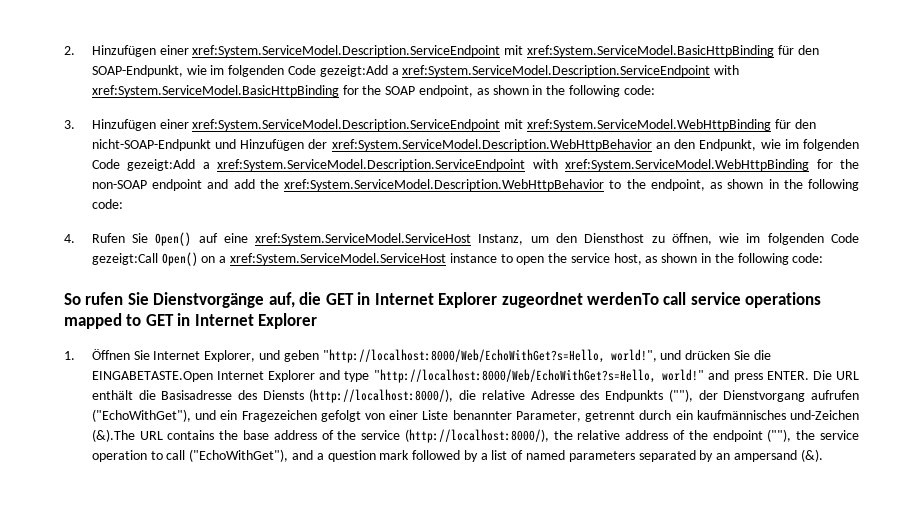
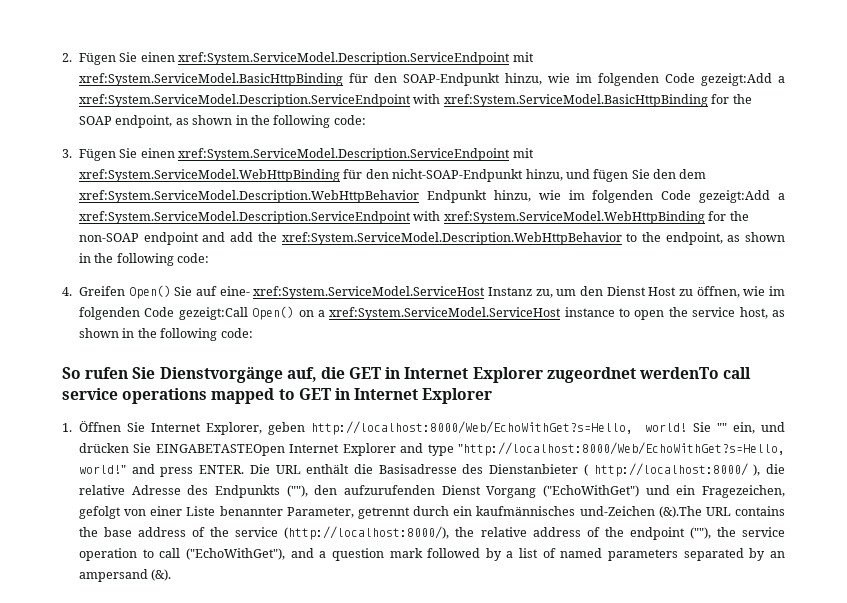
- 2. Hinzufügen einer xref:System.ServiceModel.Description.ServiceEndpoint mit xref:System.ServiceModel.BasicHttpBinding für den SOAP-Endpunkt, wie im folgenden Code gezeigt:Add a xref:System.ServiceModel.Description.ServiceEndpoint with xref:System.ServiceModel.BasicHttpBinding for the SOAP endpoint, as shown in the following code:
+ 2. Fügen Sie einen xref:System.ServiceModel.Description.ServiceEndpoint mit xref:System.ServiceModel.BasicHttpBinding für den SOAP-Endpunkt hinzu, wie im folgenden Code gezeigt:Add a xref:System.ServiceModel.Description.ServiceEndpoint with xref:System.ServiceModel.BasicHttpBinding for the SOAP endpoint, as shown in the following code:
- 3. Hinzufügen einer xref:System.ServiceModel.Description.ServiceEndpoint mit xref:System.ServiceModel.WebHttpBinding für den nicht-SOAP-Endpunkt und Hinzufügen der xref:System.ServiceModel.Description.WebHttpBehavior an den Endpunkt, wie im folgenden Code gezeigt:Add a xref:System.ServiceModel.Description.ServiceEndpoint with xref:System.ServiceModel.WebHttpBinding for the non-SOAP endpoint and add the xref:System.ServiceModel.Description.WebHttpBehavior to the endpoint, as shown in the following code:
+ 3. Fügen Sie einen xref:System.ServiceModel.Description.ServiceEndpoint mit xref:System.ServiceModel.WebHttpBinding für den nicht-SOAP-Endpunkt hinzu, und fügen Sie den dem xref:System.ServiceModel.Description.WebHttpBehavior Endpunkt hinzu, wie im folgenden Code gezeigt:Add a xref:System.ServiceModel.Description.ServiceEndpoint with xref:System.ServiceModel.WebHttpBinding for the non-SOAP endpoint and add the xref:System.ServiceModel.Description.WebHttpBehavior to the endpoint, as shown in the following code:
- 4. Rufen Sie Open() auf eine xref:System.ServiceModel.ServiceHost Instanz, um den Diensthost zu öffnen, wie im folgenden Code gezeigt:Call Open() on a xref:System.ServiceModel.ServiceHost instance to open the service host, as shown in the following code:
+ 4. Greifen Open() Sie auf eine- xref:System.ServiceModel.ServiceHost Instanz zu, um den Dienst Host zu öffnen, wie im folgenden Code gezeigt:Call Open() on a xref:System.ServiceModel.ServiceHost instance to open the service host, as shown in the following code:
- 1. Öffnen Sie Internet Explorer, und geben "http://localhost:8000/Web/EchoWithGet?s=Hello, world!", und drücken Sie die EINGABETASTE.Open Internet Explorer and type "http://localhost:8000/Web/EchoWithGet?s=Hello, world!" and press ENTER.
+ 1. Öffnen Sie Internet Explorer, geben http://localhost:8000/Web/EchoWithGet?s=Hello, world! Sie "" ein, und drücken Sie EINGABETASTEOpen Internet Explorer and type "http://localhost:8000/Web/EchoWithGet?s=Hello, world!" and press ENTER.
- Die URL enthält die Basisadresse des Diensts (http://localhost:8000/), die relative Adresse des Endpunkts (""), der Dienstvorgang aufrufen ("EchoWithGet"), und ein Fragezeichen gefolgt von einer Liste benannter Parameter, getrennt durch ein kaufmännisches und-Zeichen (&).The URL contains the base address of the service (http://localhost:8000/), the relative address of the endpoint (""), the service operation to call ("EchoWithGet"), and a question mark followed by a list of named parameters separated by an ampersand (&).
+ Die URL enthält die Basisadresse des Dienstanbieter ( http://localhost:8000/ ), die relative Adresse des Endpunkts (""), den aufzurufenden Dienst Vorgang ("EchoWithGet") und ein Fragezeichen, gefolgt von einer Liste benannter Parameter, getrennt durch ein kaufmännisches und-Zeichen (&).The URL contains the base address of the service (http://localhost:8000/), the relative address of the endpoint (""), the service operation to call ("EchoWithGet"), and a question mark followed by a list of named parameters separated by an ampersand (&).

